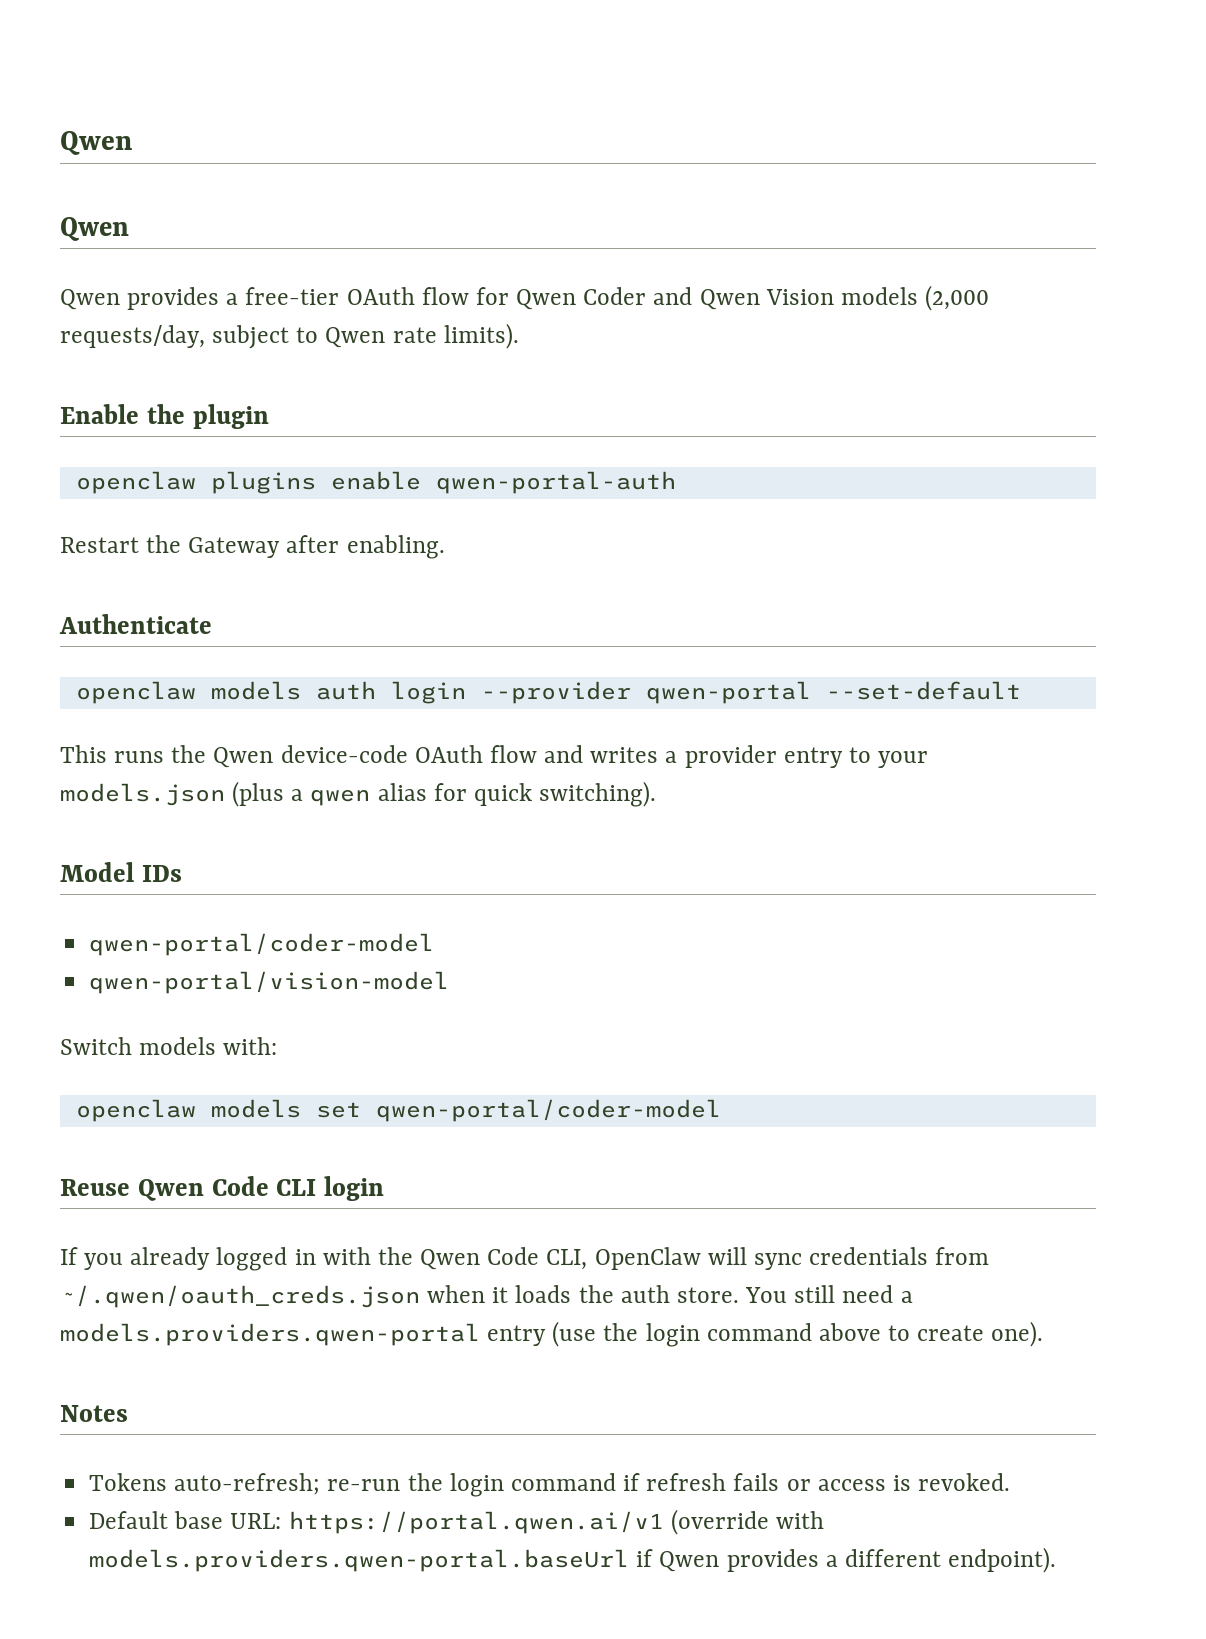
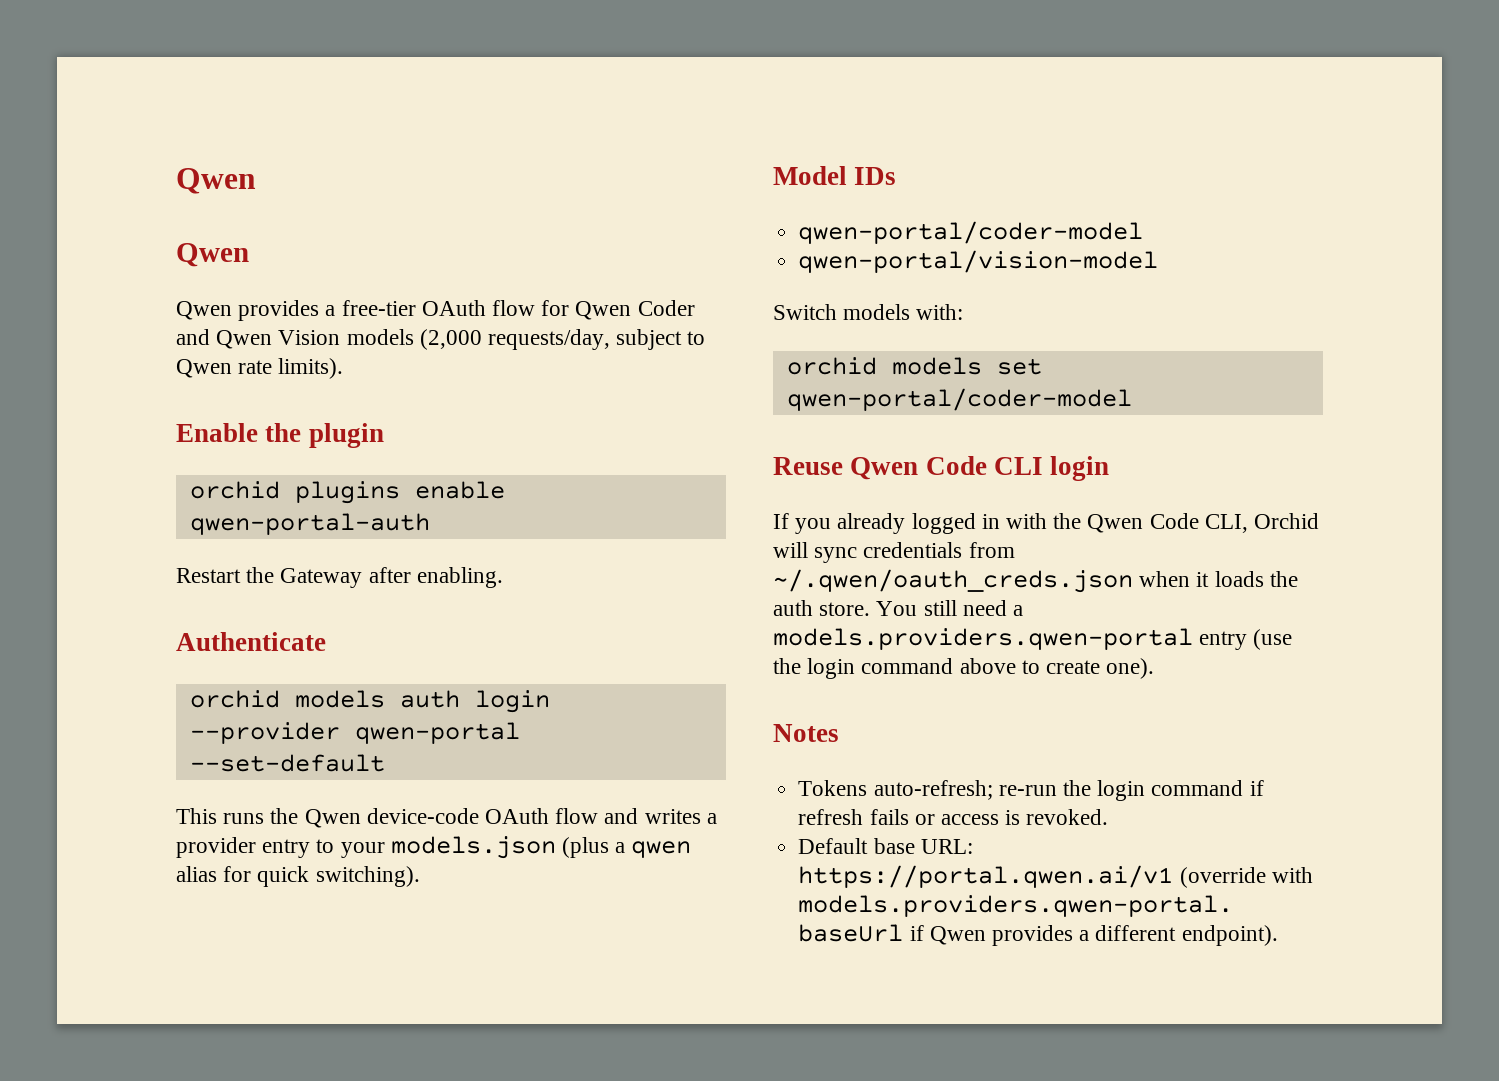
- openclaw plugins enable qwen-portal-auth
+ orchid plugins enable qwen-portal-auth
- openclaw models auth login --provider qwen-portal --set-default
+ orchid models auth login --provider qwen-portal --set-default
- openclaw models set qwen-portal/coder-model
+ orchid models set qwen-portal/coder-model
- If you already logged in with the Qwen Code CLI, OpenClaw will sync credentials from ~/.qwen/oauth_creds.json when it loads the auth store.
+ If you already logged in with the Qwen Code CLI, Orchid will sync credentials from ~/.qwen/oauth_creds.json when it loads the auth store.

